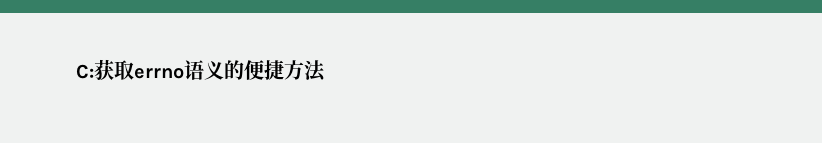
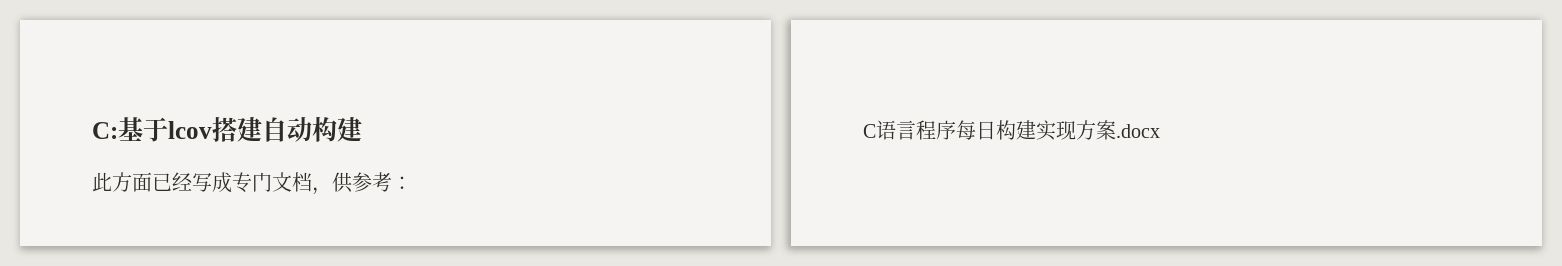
- C:获取errno语义的便捷方法
+ C:基于lcov搭建自动构建
+ 此方面已经写成专门文档，供参考：
+ C语言程序每日构建实现方案.docx

